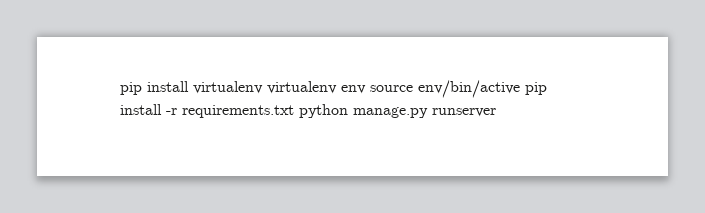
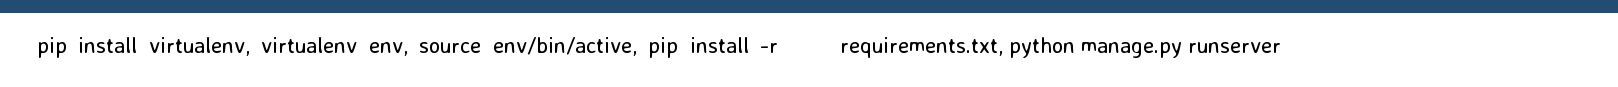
- pip install virtualenv virtualenv env source env/bin/active pip install -r requirements.txt python manage.py runserver
+ pip install virtualenv, virtualenv env, source env/bin/active, pip install -r requirements.txt, python manage.py runserver

